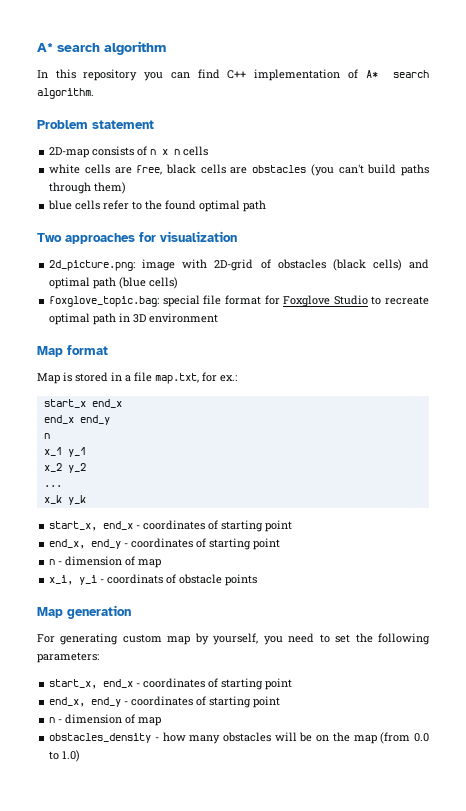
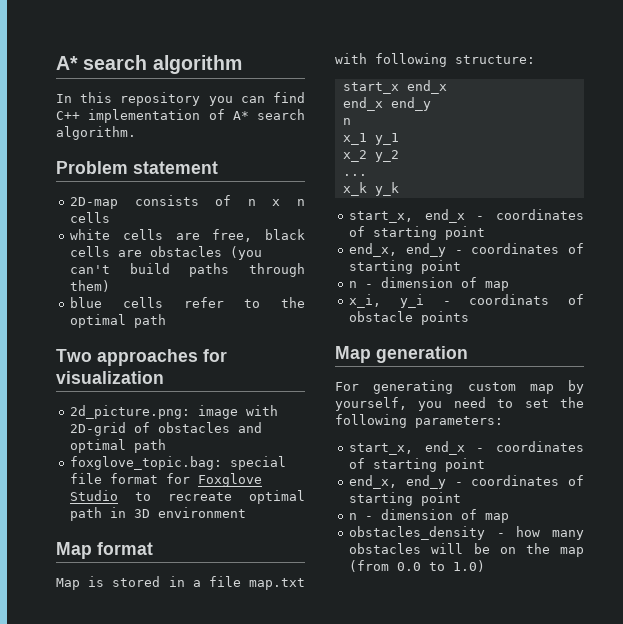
- blue cells refer to the found optimal path
+ blue cells refer to the optimal path
- 2d_picture.png: image with 2D-grid of obstacles (black cells) and optimal path (blue cells)
+ 2d_picture.png: image with 2D-grid of obstacles and optimal path
- Map is stored in a file map.txt, for ex.:
+ Map is stored in a file map.txt with following structure:

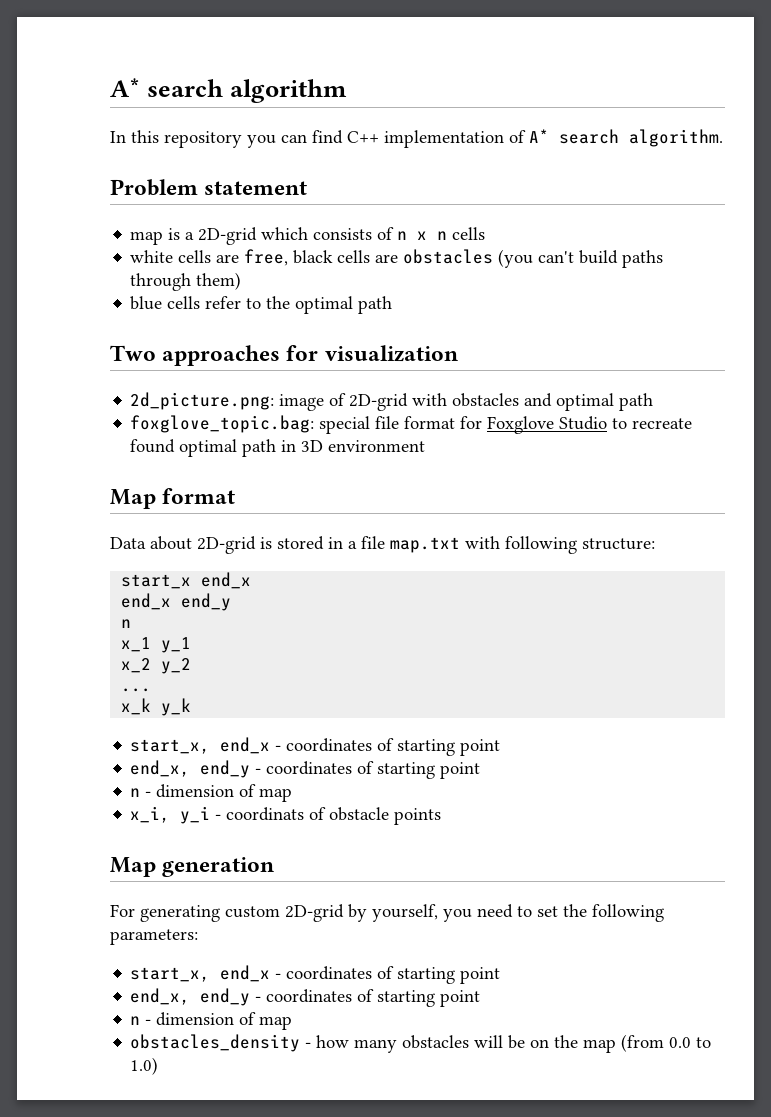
- 2D-map consists of n x n cells
+ map is a 2D-grid which consists of n x n cells
- 2d_picture.png: image with 2D-grid of obstacles and optimal path
+ 2d_picture.png: image of 2D-grid with obstacles and optimal path
- foxglove_topic.bag: special file format for Foxglove Studio to recreate optimal path in 3D environment
+ foxglove_topic.bag: special file format for Foxglove Studio to recreate found optimal path in 3D environment
- Map is stored in a file map.txt with following structure:
+ Data about 2D-grid is stored in a file map.txt with following structure:
- For generating custom map by yourself, you need to set the following parameters:
+ For generating custom 2D-grid by yourself, you need to set the following parameters:

